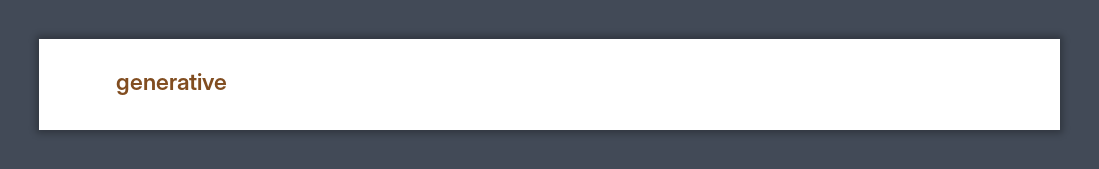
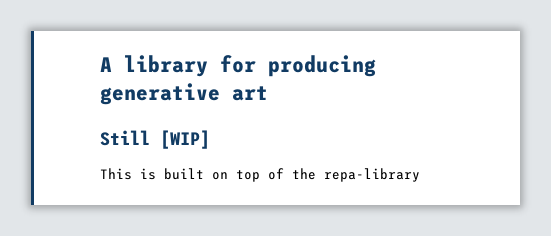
- generative
+ A library for producing generative art
+ Still [WIP]
+ This is built on top of the repa-library

